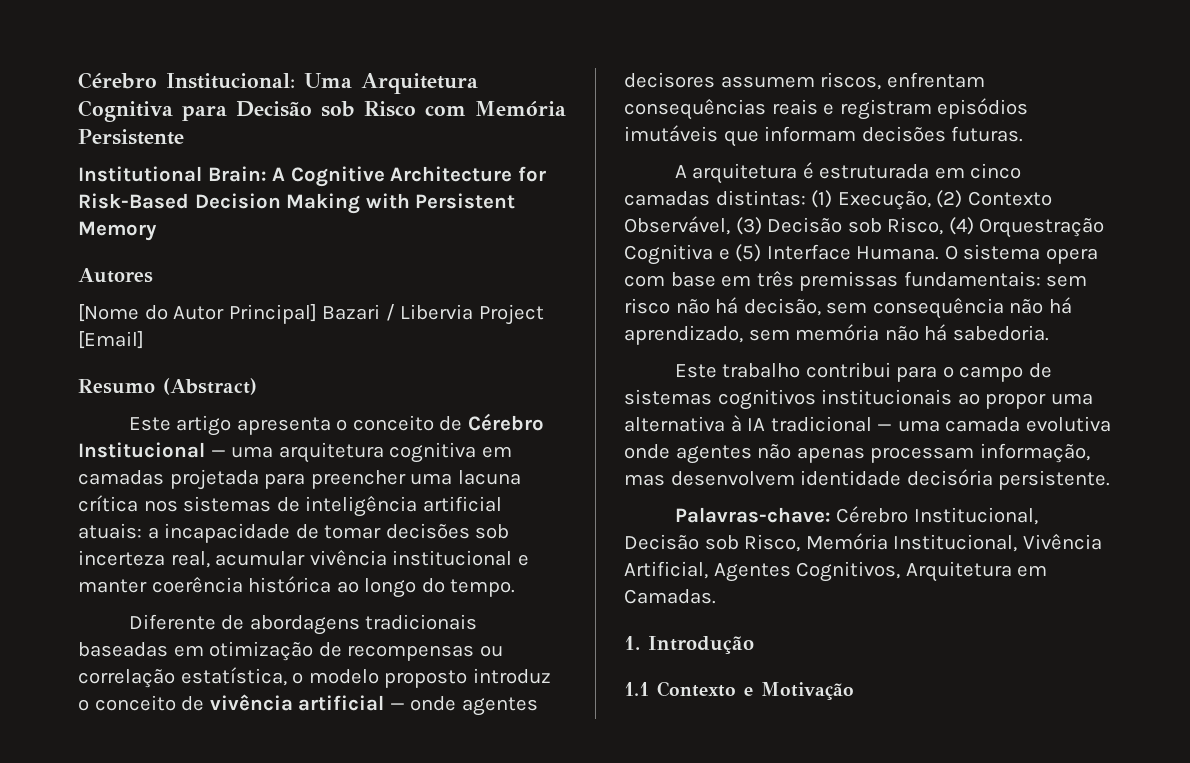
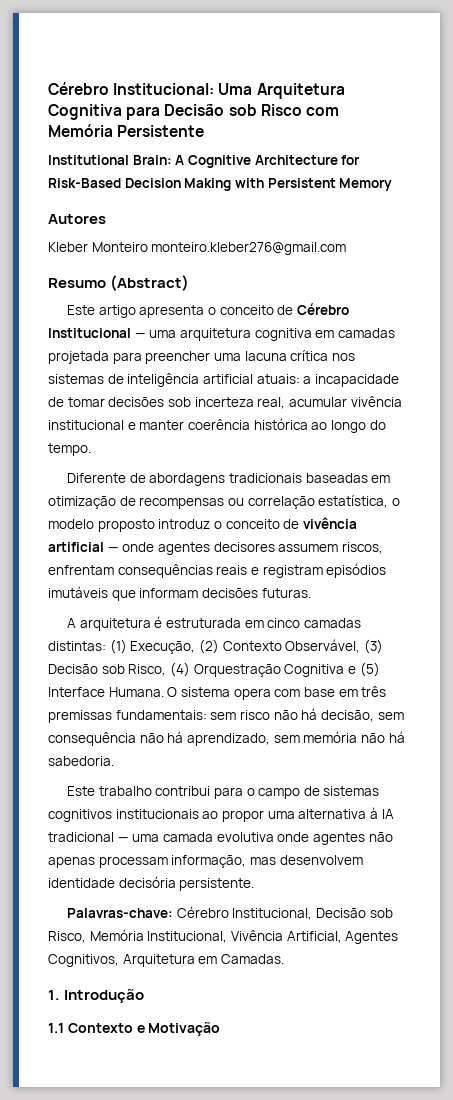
- [Nome do Autor Principal] Bazari / Libervia Project [Email]
+ Kleber Monteiro monteiro.kleber276@gmail.com

